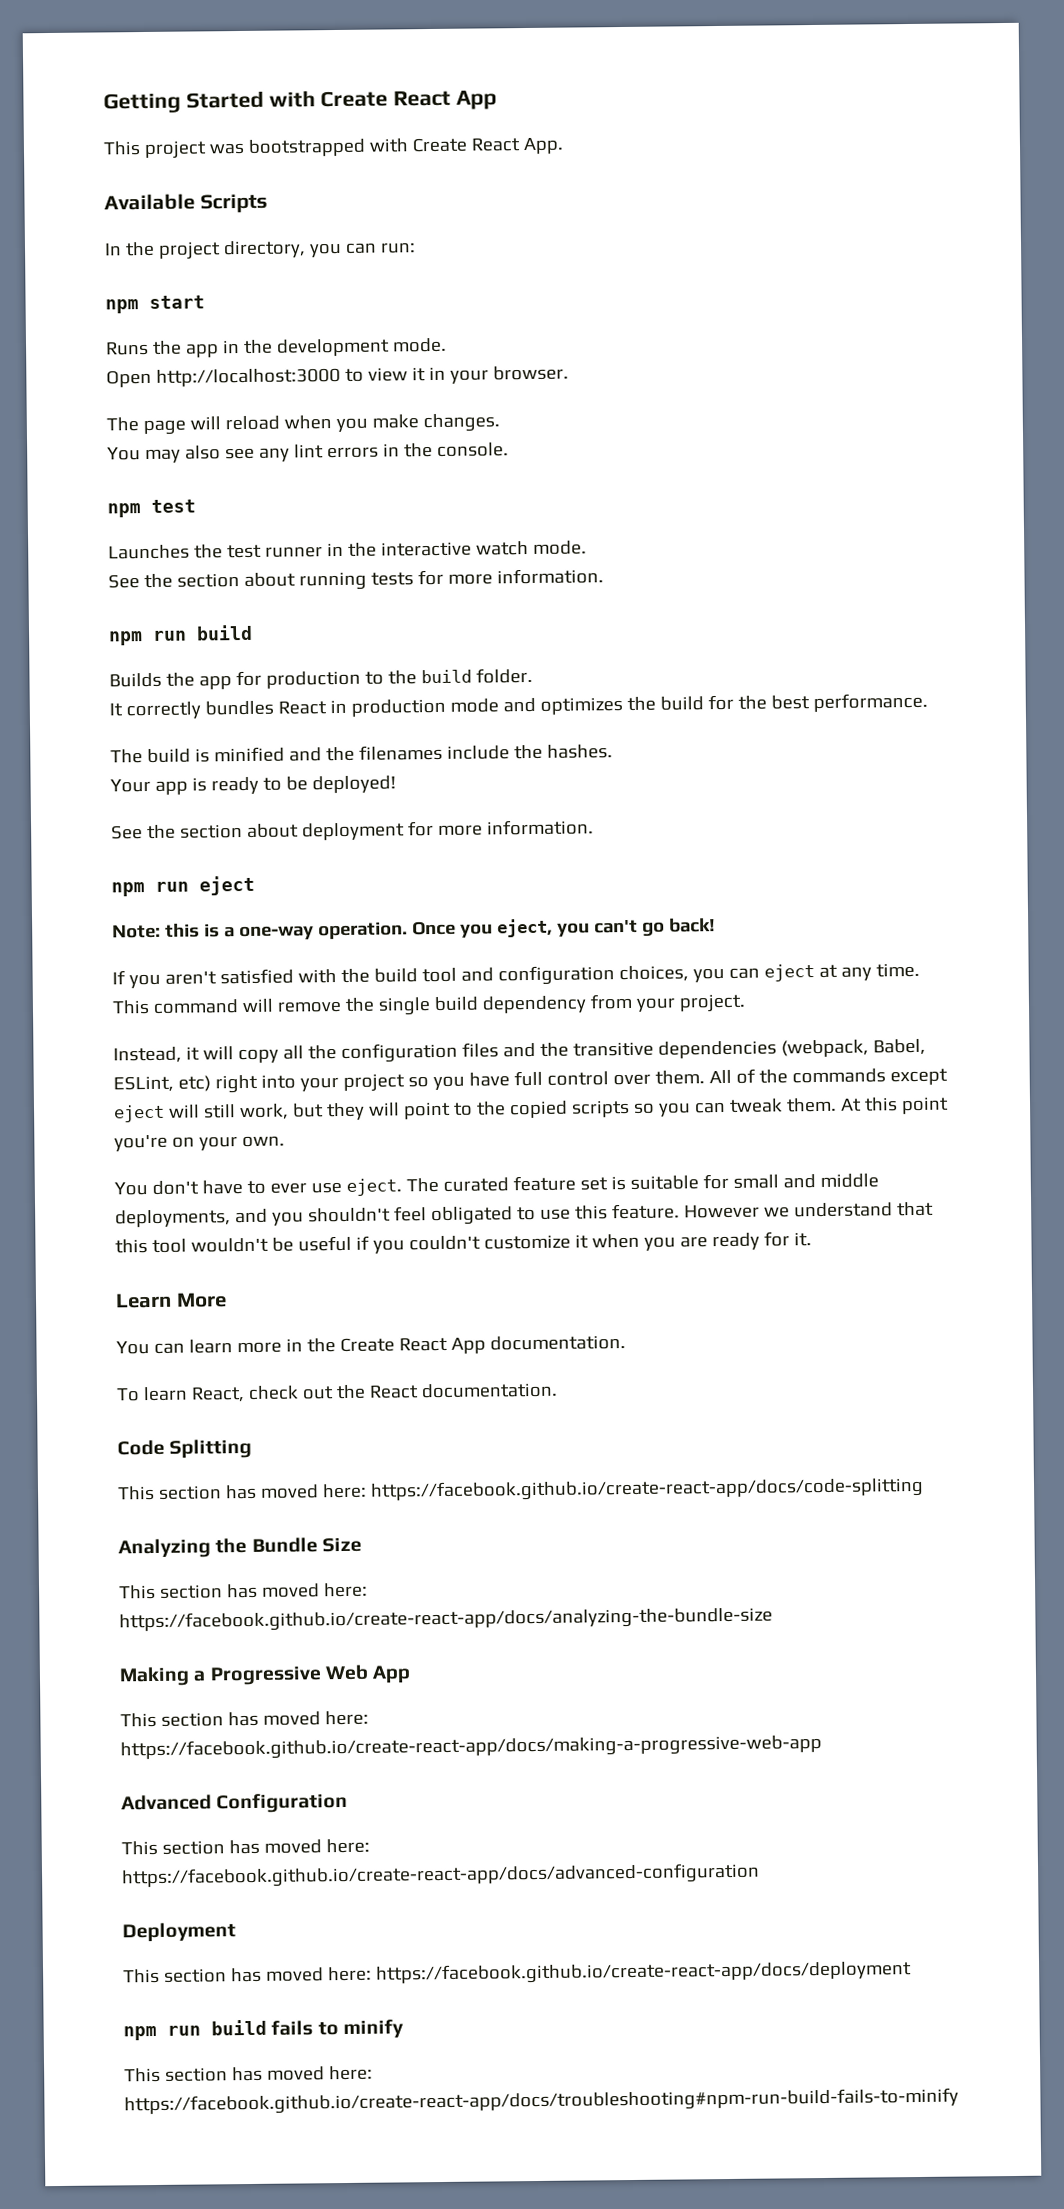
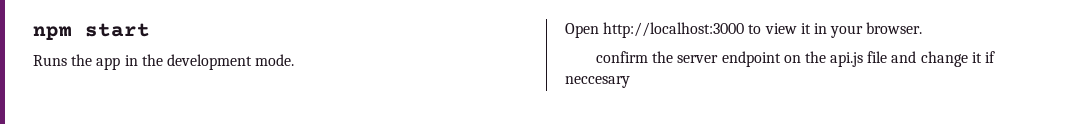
- Getting Started with Create React App
- This project was bootstrapped with Create React App.
- Available Scripts
- In the project directory, you can run:
- The page will reload when you make changes.
- You may also see any lint errors in the console.
- npm test
- Launches the test runner in the interactive watch mode.
- See the section about running tests for more information.
- npm run build
- Builds the app for production to the build folder.
- It correctly bundles React in production mode and optimizes the build for the best performance.
- The build is minified and the filenames include the hashes.
- Your app is ready to be deployed!
- See the section about deployment for more information.
- npm run eject
- Note: this is a one-way operation. Once you eject, you can't go back!
- If you aren't satisfied with the build tool and configuration choices, you can eject at any time. This command will remove the single build dependency from your project.
- Instead, it will copy all the configuration files and the transitive dependencies (webpack, Babel, ESLint, etc) right into your project so you have full control over them. All of the commands except eject will still work, but they will point to the copied scripts so you can tweak them. At this point you're on your own.
- You don't have to ever use eject. The curated feature set is suitable for small and middle deployments, and you shouldn't feel obligated to use this feature. However we understand that this tool wouldn't be useful if you couldn't customize it when you are ready for it.
- Learn More
- You can learn more in the Create React App documentation.
- To learn React, check out the React documentation.
- Code Splitting
- This section has moved here: https://facebook.github.io/create-react-app/docs/code-splitting
- Analyzing the Bundle Size
- This section has moved here: https://facebook.github.io/create-react-app/docs/analyzing-the-bundle-size
- Making a Progressive Web App
- This section has moved here: https://facebook.github.io/create-react-app/docs/making-a-progressive-web-app
- Advanced Configuration
- This section has moved here: https://facebook.github.io/create-react-app/docs/advanced-configuration
- Deployment
- This section has moved here: https://facebook.github.io/create-react-app/docs/deployment
- npm run build fails to minify
- This section has moved here: https://facebook.github.io/create-react-app/docs/troubleshooting#npm-run-build-fails-to-minify
+ confirm the server endpoint on the api.js file and change it if neccesary

